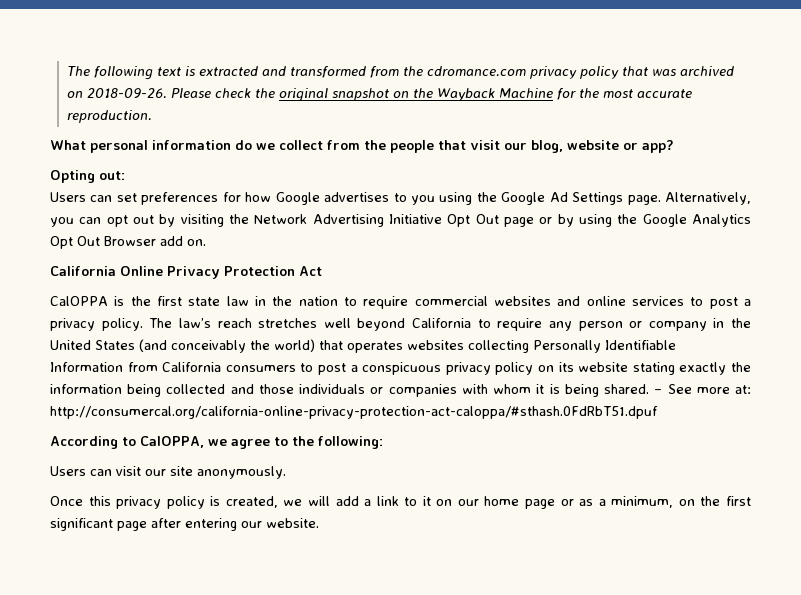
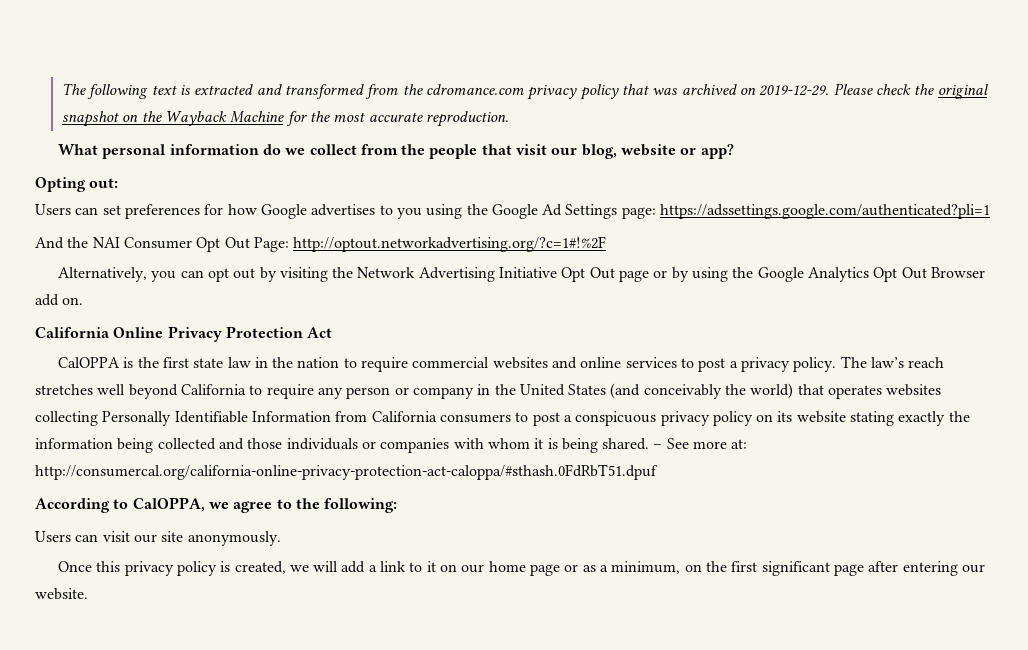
- The following text is extracted and transformed from the cdromance.com privacy policy that was archived on 2018-09-26.
+ The following text is extracted and transformed from the cdromance.com privacy policy that was archived on 2019-12-29.
- Users can set preferences for how Google advertises to you using the Google Ad Settings page. Alternatively, you can opt out by visiting the Network Advertising Initiative Opt Out page or by using the Google Analytics Opt Out Browser add on.
+ Users can set preferences for how Google advertises to you using the Google Ad Settings page: https://adssettings.google.com/authenticated?pli=1
+ And the NAI Consumer Opt Out Page: http://optout.networkadvertising.org/?c=1#!%2F
+ Alternatively, you can opt out by visiting the Network Advertising Initiative Opt Out page or by using the Google Analytics Opt Out Browser add on.

